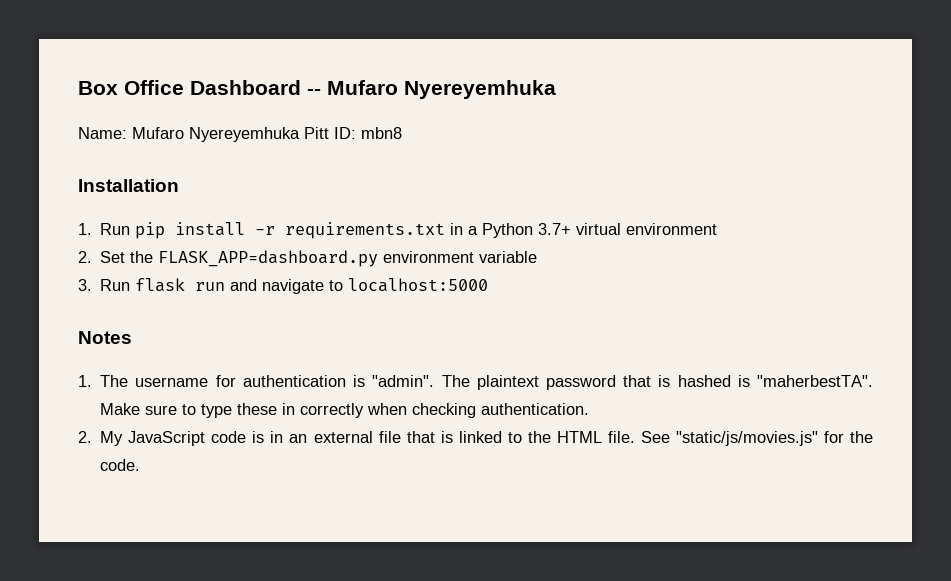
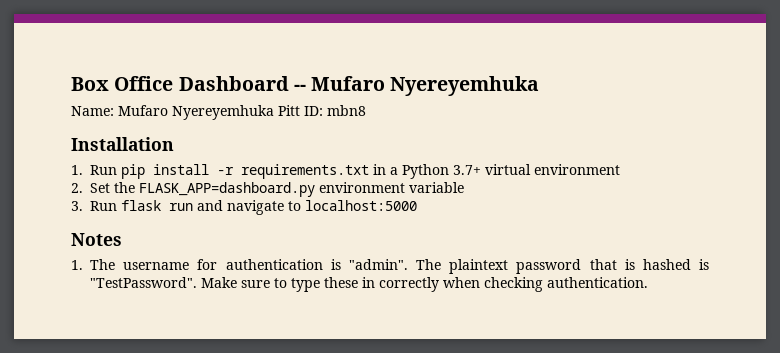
- The plaintext password that is hashed is "maherbestTA".
+ The plaintext password that is hashed is "TestPassword".
- 2. My JavaScript code is in an external file that is linked to the HTML file. See "static/js/movies.js" for the code.

